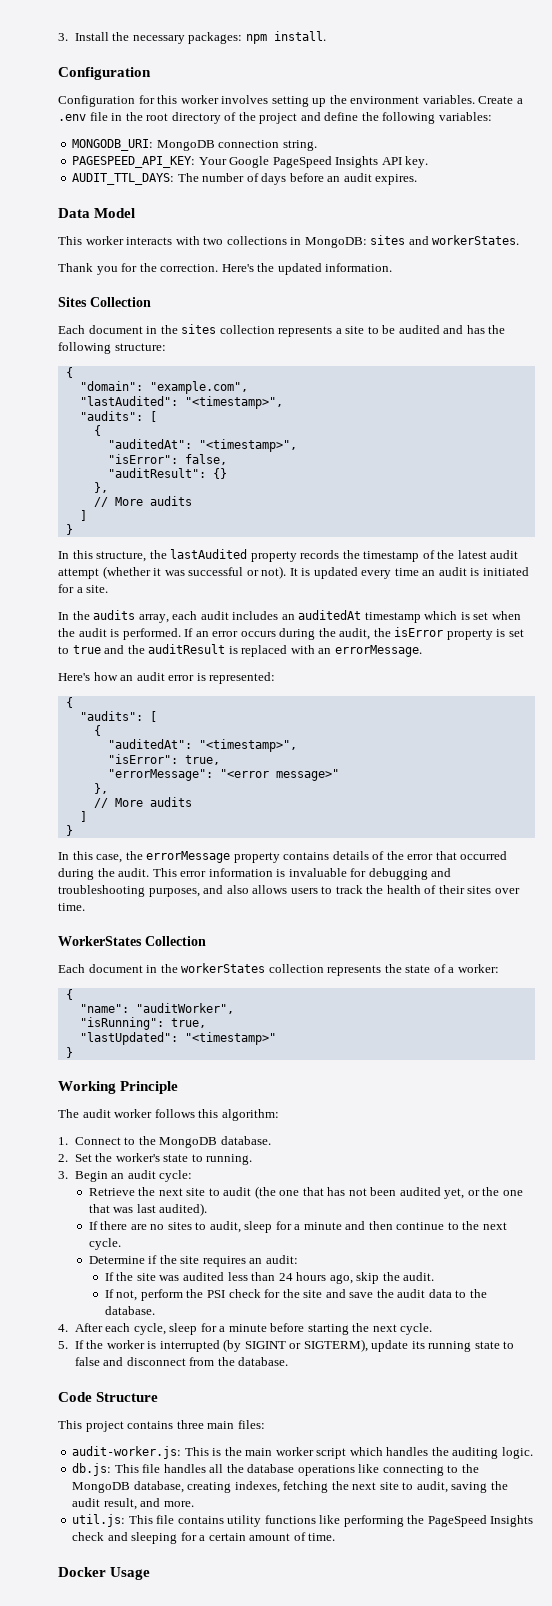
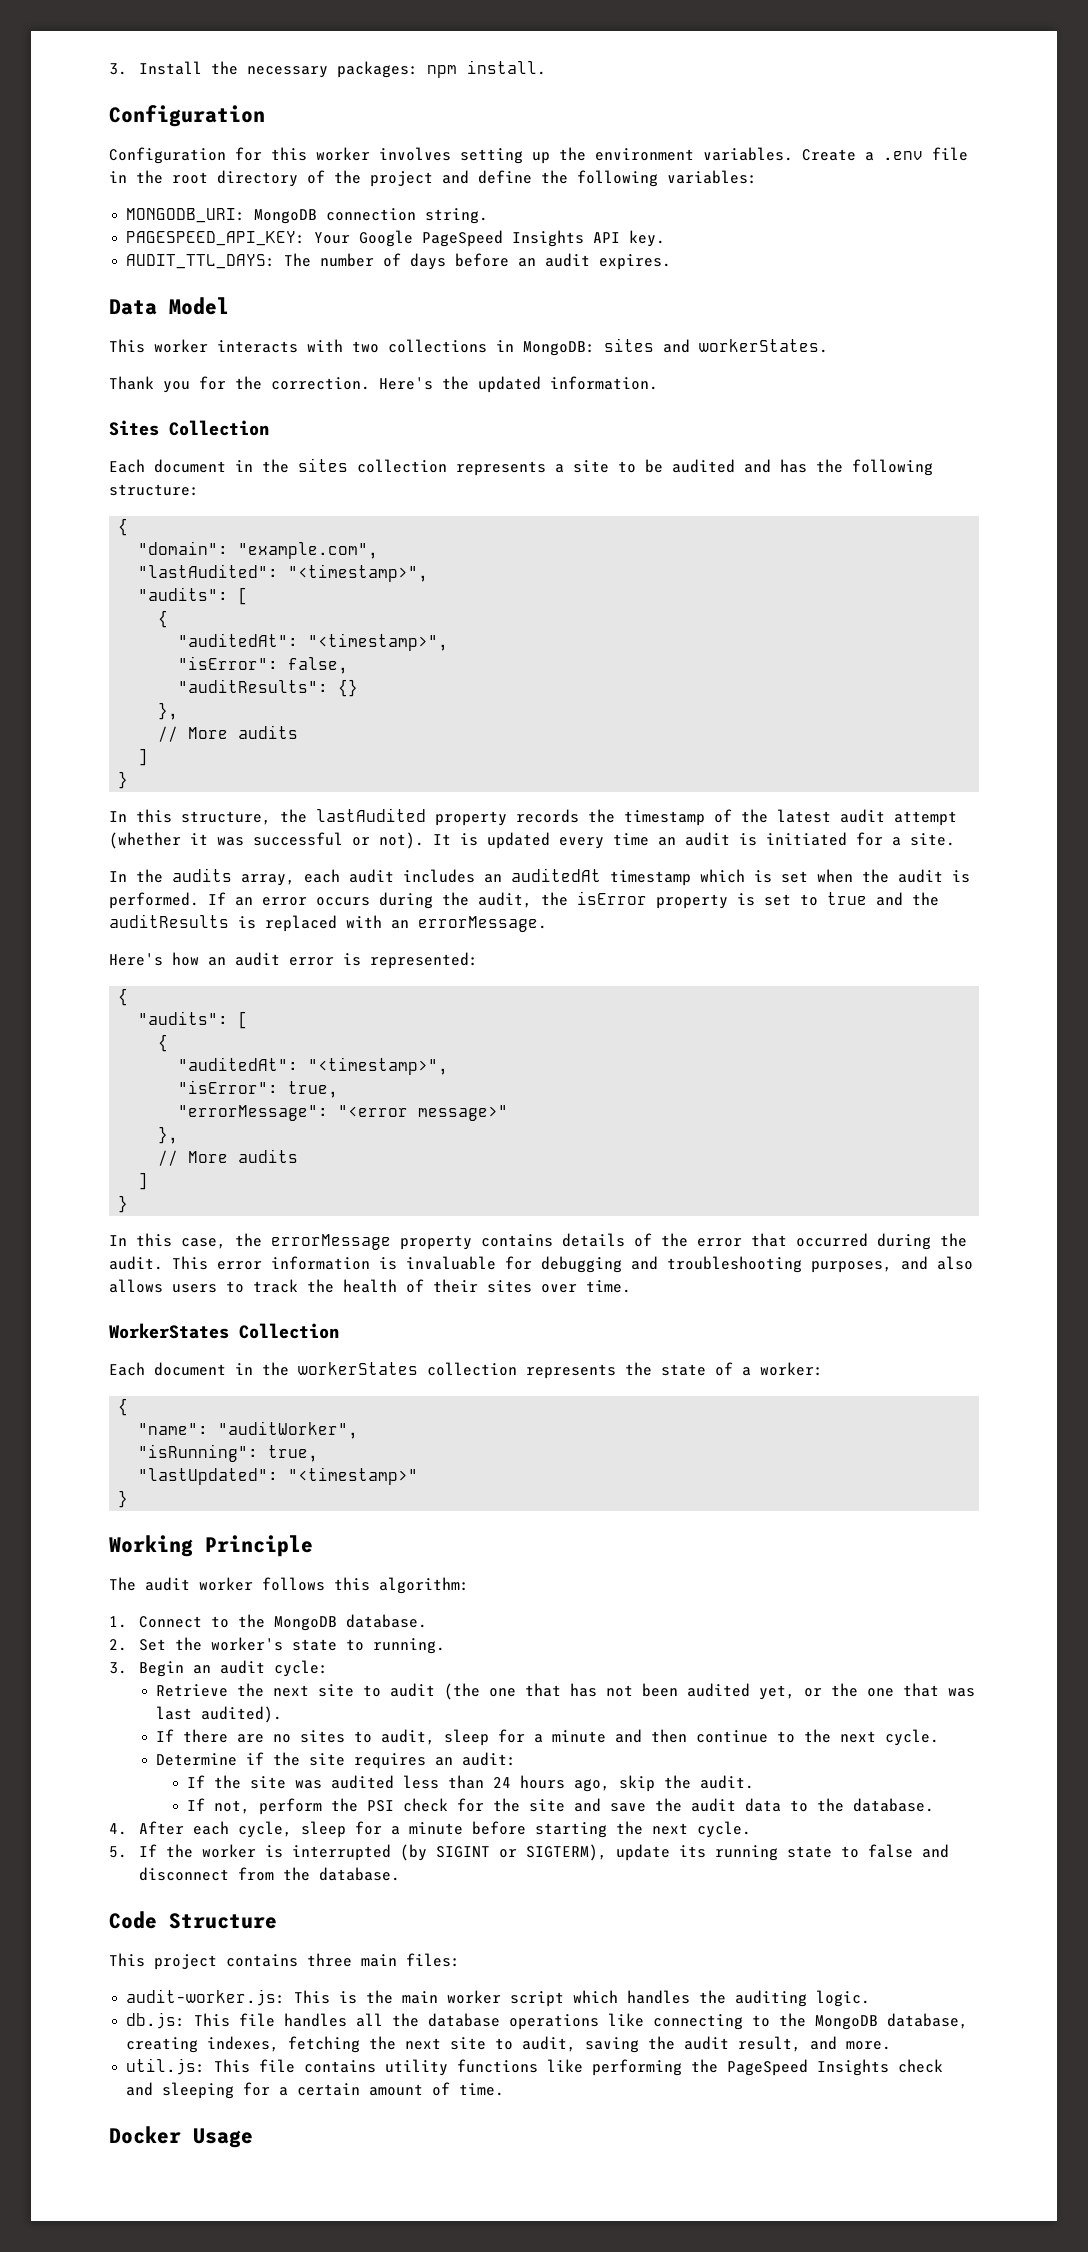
- "auditResult": {}
+ "auditResults": {}
- If an error occurs during the audit, the isError property is set to true and the auditResult is replaced with an errorMessage.
+ If an error occurs during the audit, the isError property is set to true and the auditResults is replaced with an errorMessage.

